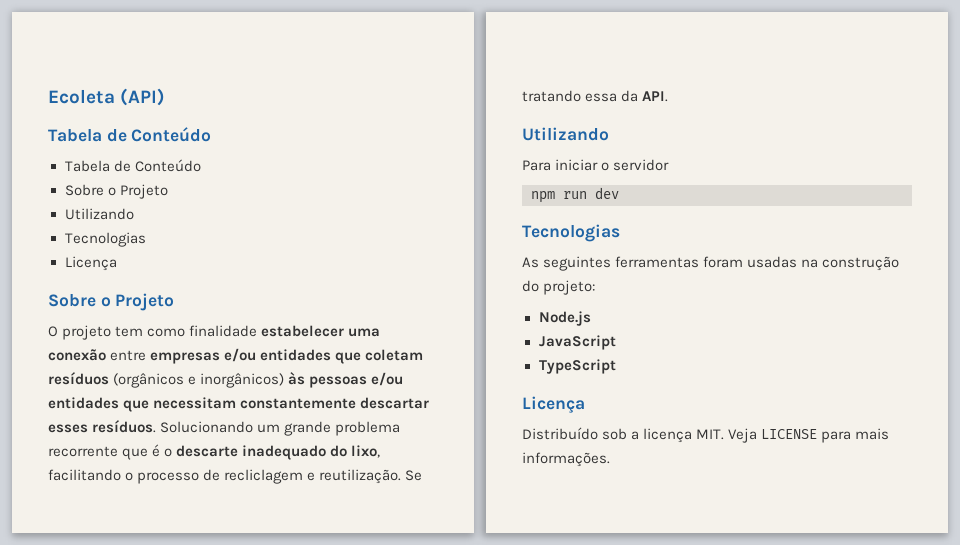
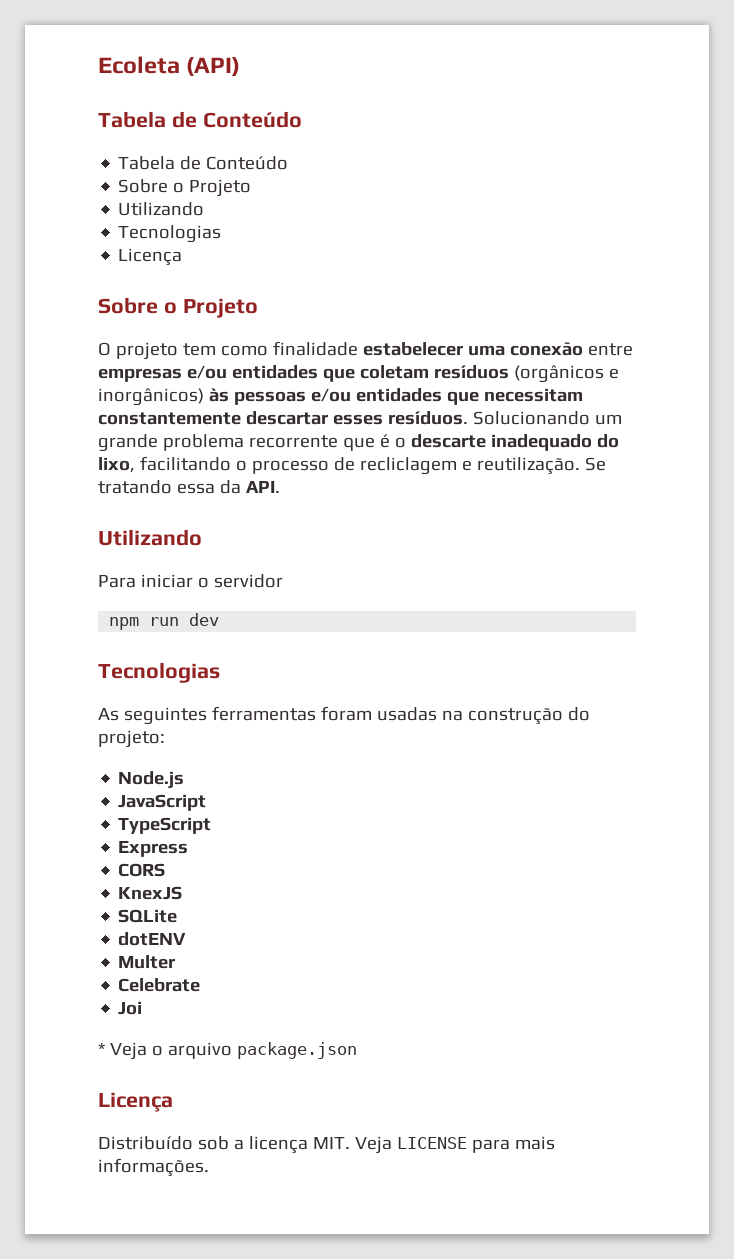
+ Express
+ CORS
+ KnexJS
+ SQLite
+ dotENV
+ Multer
+ Celebrate
+ Joi
+ * Veja o arquivo package.json

